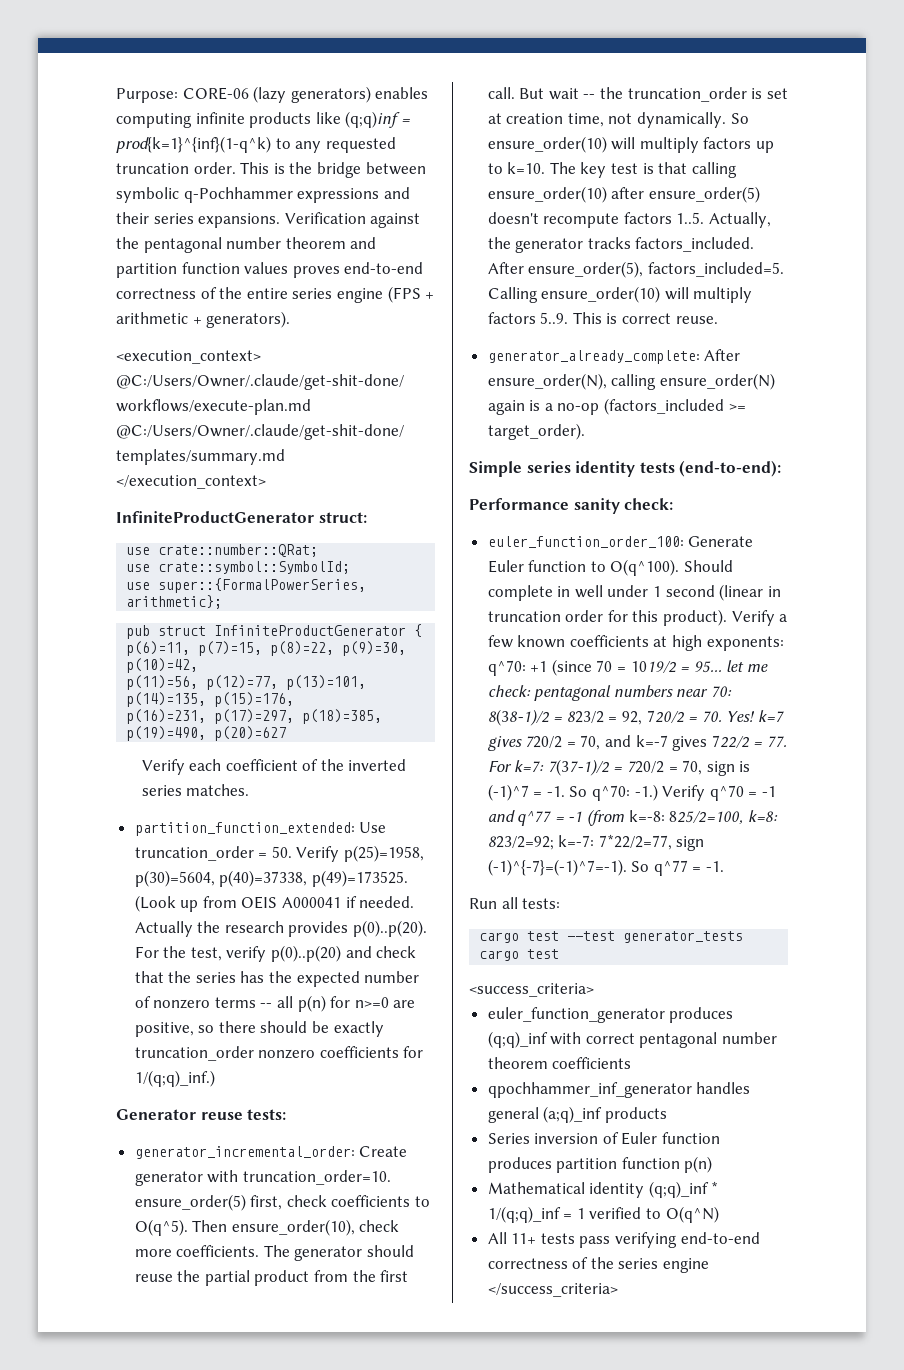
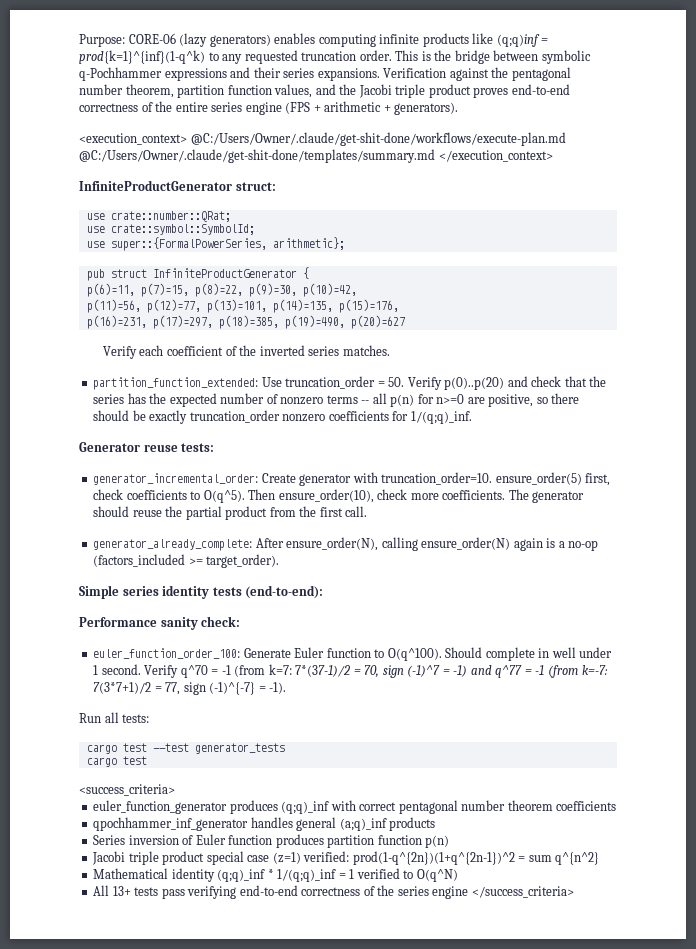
- Verification against the pentagonal number theorem and partition function values proves end-to-end correctness of the entire series engine (FPS + arithmetic + generators).
+ Verification against the pentagonal number theorem, partition function values, and the Jacobi triple product proves end-to-end correctness of the entire series engine (FPS + arithmetic + generators).
- partition_function_extended: Use truncation_order = 50. Verify p(25)=1958, p(30)=5604, p(40)=37338, p(49)=173525. (Look up from OEIS A000041 if needed. Actually the research provides p(0)..p(20). For the test, verify p(0)..p(20) and check that the series has the expected number of nonzero terms -- all p(n) for n>=0 are positive, so there should be exactly truncation_order nonzero coefficients for 1/(q;q)_inf.)
+ partition_function_extended: Use truncation_order = 50. Verify p(0)..p(20) and check that the series has the expected number of nonzero terms -- all p(n) for n>=0 are positive, so there should be exactly truncation_order nonzero coefficients for 1/(q;q)_inf.
- But wait -- the truncation_order is set at creation time, not dynamically. So ensure_order(10) will multiply factors up to k=10. The key test is that calling ensure_order(10) after ensure_order(5) doesn't recompute factors 1..5. Actually, the generator tracks factors_included. After ensure_order(5), factors_included=5. Calling ensure_order(10) will multiply factors 5..9. This is correct reuse.
- Should complete in well under 1 second (linear in truncation order for this product). Verify a few known coefficients at high exponents: q^70: +1 (since 70 = 1019/2 = 95... let me check: pentagonal numbers near 70: 8(38-1)/2 = 823/2 = 92, 720/2 = 70. Yes! k=7 gives 720/2 = 70, and k=-7 gives 722/2 = 77. For k=7: 7(37-1)/2 = 720/2 = 70, sign is (-1)^7 = -1. So q^70: -1.) Verify q^70 = -1 and q^77 = -1 (from k=-8: 825/2=100, k=8: 823/2=92; k=-7: 7*22/2=77, sign (-1)^{-7}=(-1)^7=-1). So q^77 = -1.
+ Should complete in well under 1 second. Verify q^70 = -1 (from k=7: 7*(37-1)/2 = 70, sign (-1)^7 = -1) and q^77 = -1 (from k=-7: 7(3*7+1)/2 = 77, sign (-1)^{-7} = -1).
+ Jacobi triple product special case (z=1) verified: prod(1-q^{2n})(1+q^{2n-1})^2 = sum q^{n^2}
- All 11+ tests pass verifying end-to-end correctness of the series engine </success_criteria>
+ All 13+ tests pass verifying end-to-end correctness of the series engine </success_criteria>

